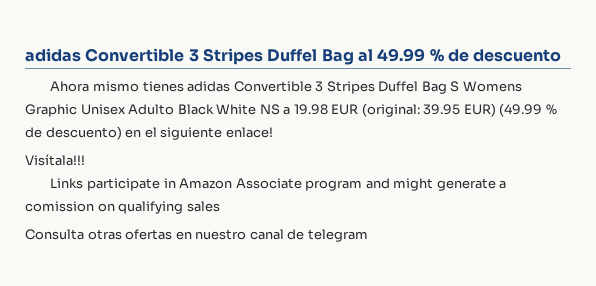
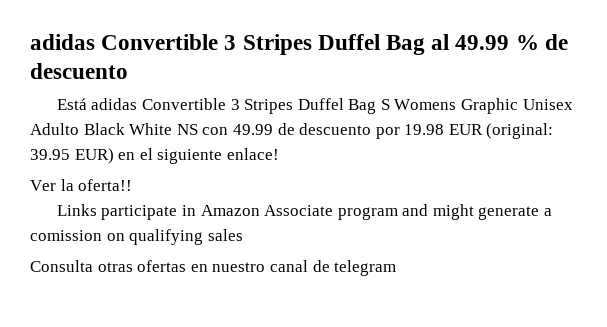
- Ahora mismo tienes adidas Convertible 3 Stripes Duffel Bag S Womens Graphic Unisex Adulto Black White NS a 19.98 EUR (original: 39.95 EUR) (49.99 % de descuento) en el siguiente enlace!
+ Está adidas Convertible 3 Stripes Duffel Bag S Womens Graphic Unisex Adulto Black White NS con 49.99 de descuento por 19.98 EUR (original: 39.95 EUR) en el siguiente enlace!
- Visítala!!!
+ Ver la oferta!!

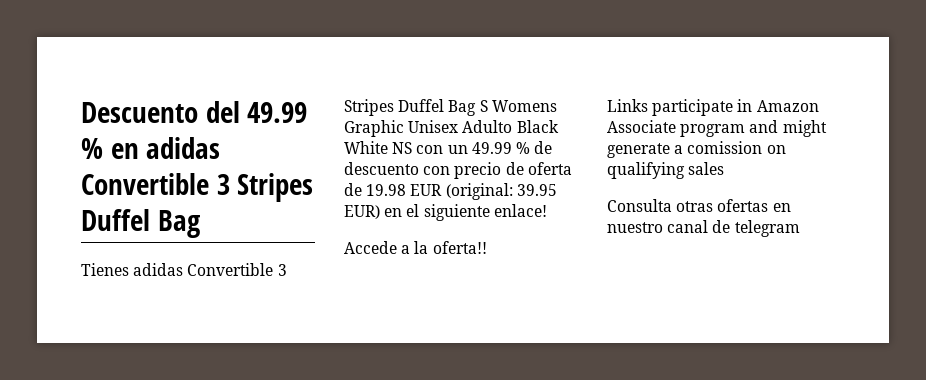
- adidas Convertible 3 Stripes Duffel Bag al 49.99 % de descuento
- Está adidas Convertible 3 Stripes Duffel Bag S Womens Graphic Unisex Adulto Black White NS con 49.99 de descuento por 19.98 EUR (original: 39.95 EUR) en el siguiente enlace!
+ Descuento del 49.99 % en adidas Convertible 3 Stripes Duffel Bag
+ Tienes adidas Convertible 3 Stripes Duffel Bag S Womens Graphic Unisex Adulto Black White NS con un 49.99 % de descuento con precio de oferta de 19.98 EUR (original: 39.95 EUR) en el siguiente enlace!
- Ver la oferta!!
+ Accede a la oferta!!

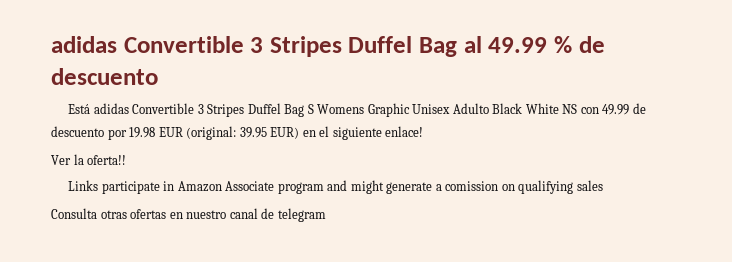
- Descuento del 49.99 % en adidas Convertible 3 Stripes Duffel Bag
- Tienes adidas Convertible 3 Stripes Duffel Bag S Womens Graphic Unisex Adulto Black White NS con un 49.99 % de descuento con precio de oferta de 19.98 EUR (original: 39.95 EUR) en el siguiente enlace!
+ adidas Convertible 3 Stripes Duffel Bag al 49.99 % de descuento
+ Está adidas Convertible 3 Stripes Duffel Bag S Womens Graphic Unisex Adulto Black White NS con 49.99 de descuento por 19.98 EUR (original: 39.95 EUR) en el siguiente enlace!
- Accede a la oferta!!
+ Ver la oferta!!

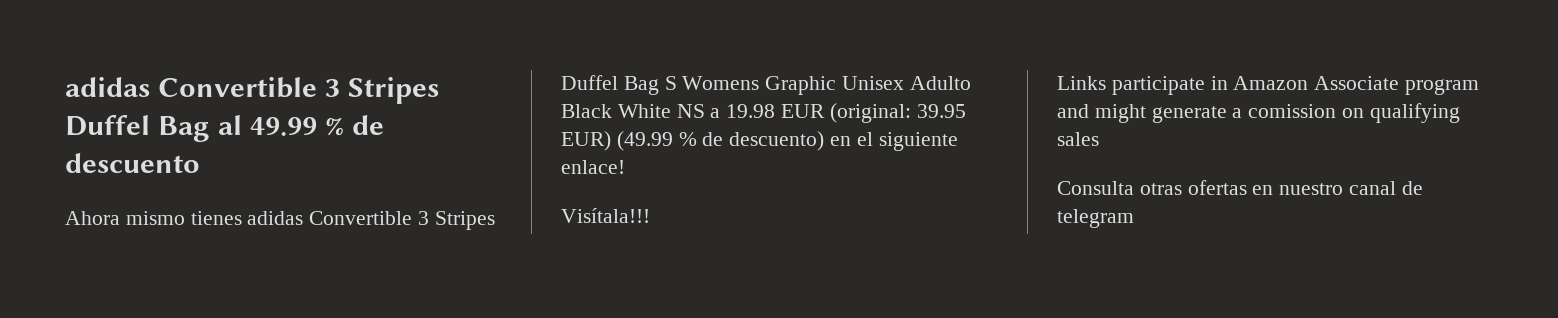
- Está adidas Convertible 3 Stripes Duffel Bag S Womens Graphic Unisex Adulto Black White NS con 49.99 de descuento por 19.98 EUR (original: 39.95 EUR) en el siguiente enlace!
+ Ahora mismo tienes adidas Convertible 3 Stripes Duffel Bag S Womens Graphic Unisex Adulto Black White NS a 19.98 EUR (original: 39.95 EUR) (49.99 % de descuento) en el siguiente enlace!
- Ver la oferta!!
+ Visítala!!!

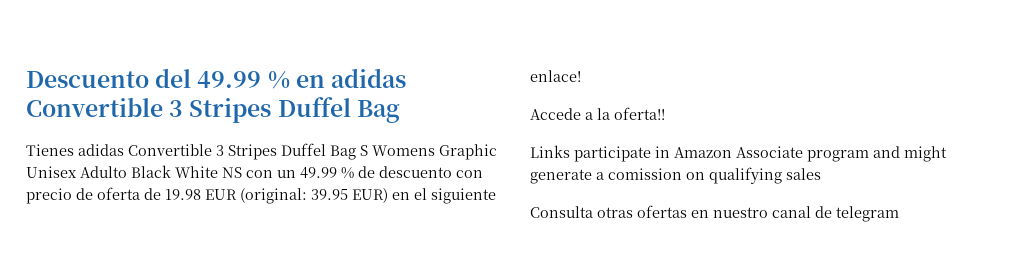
- adidas Convertible 3 Stripes Duffel Bag al 49.99 % de descuento
- Ahora mismo tienes adidas Convertible 3 Stripes Duffel Bag S Womens Graphic Unisex Adulto Black White NS a 19.98 EUR (original: 39.95 EUR) (49.99 % de descuento) en el siguiente enlace!
+ Descuento del 49.99 % en adidas Convertible 3 Stripes Duffel Bag
+ Tienes adidas Convertible 3 Stripes Duffel Bag S Womens Graphic Unisex Adulto Black White NS con un 49.99 % de descuento con precio de oferta de 19.98 EUR (original: 39.95 EUR) en el siguiente enlace!
- Visítala!!!
+ Accede a la oferta!!

